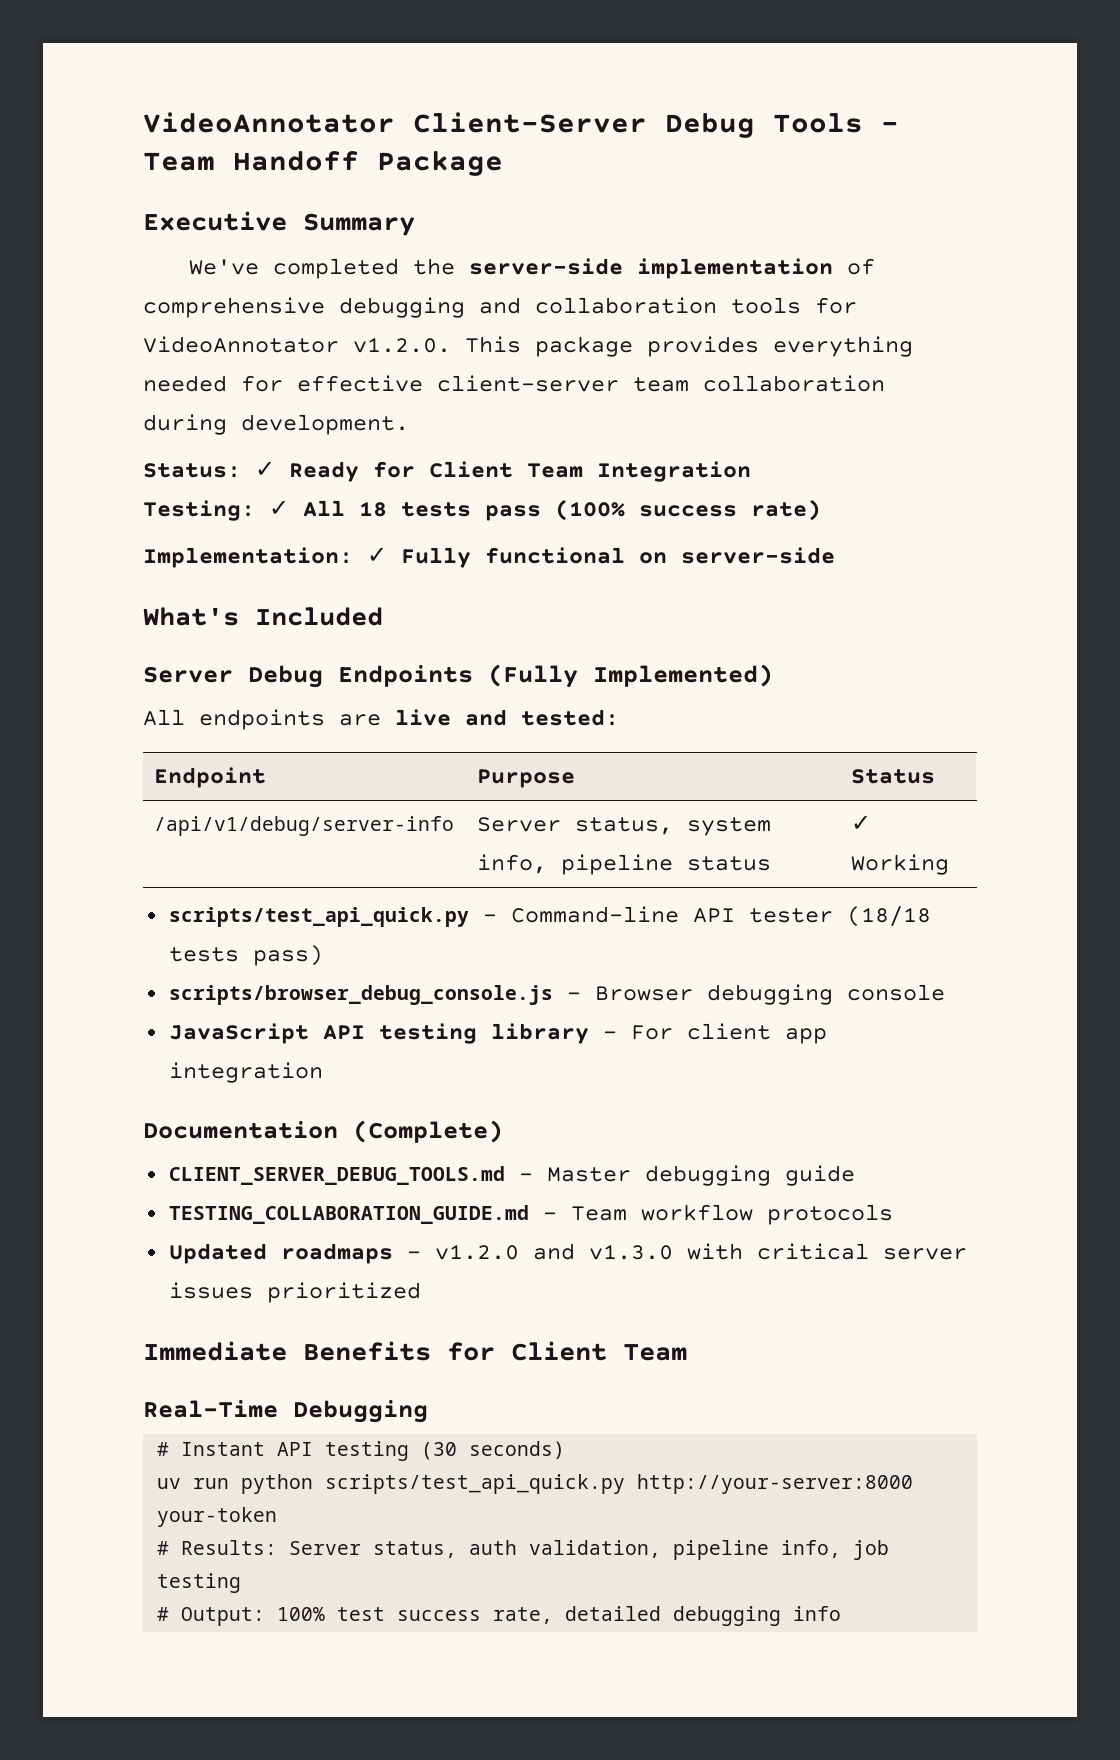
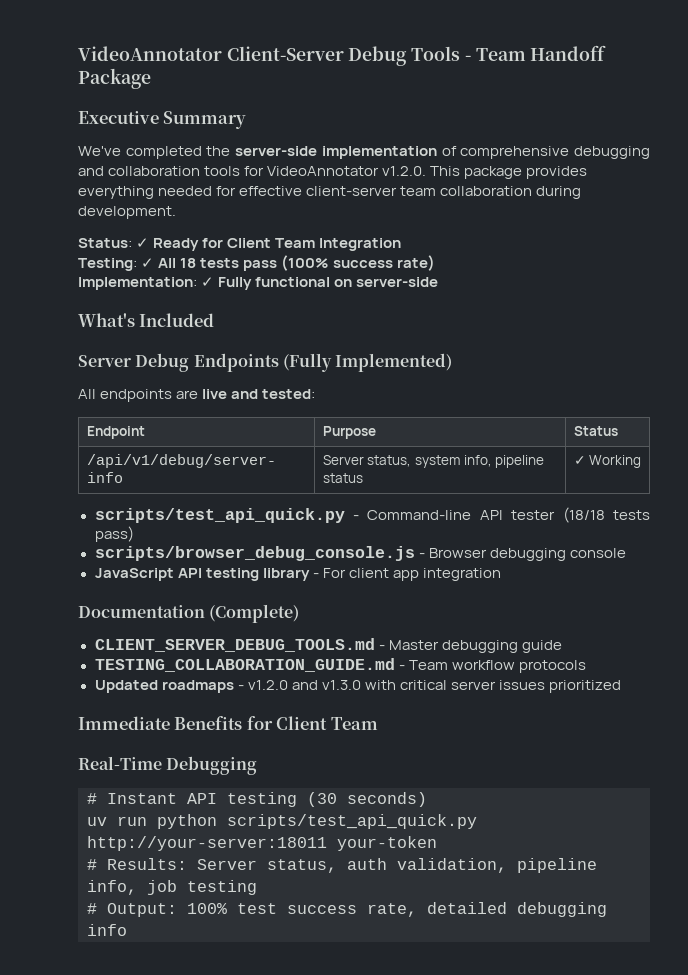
- uv run python scripts/test_api_quick.py http://your-server:8000 your-token
+ uv run python scripts/test_api_quick.py http://your-server:18011 your-token

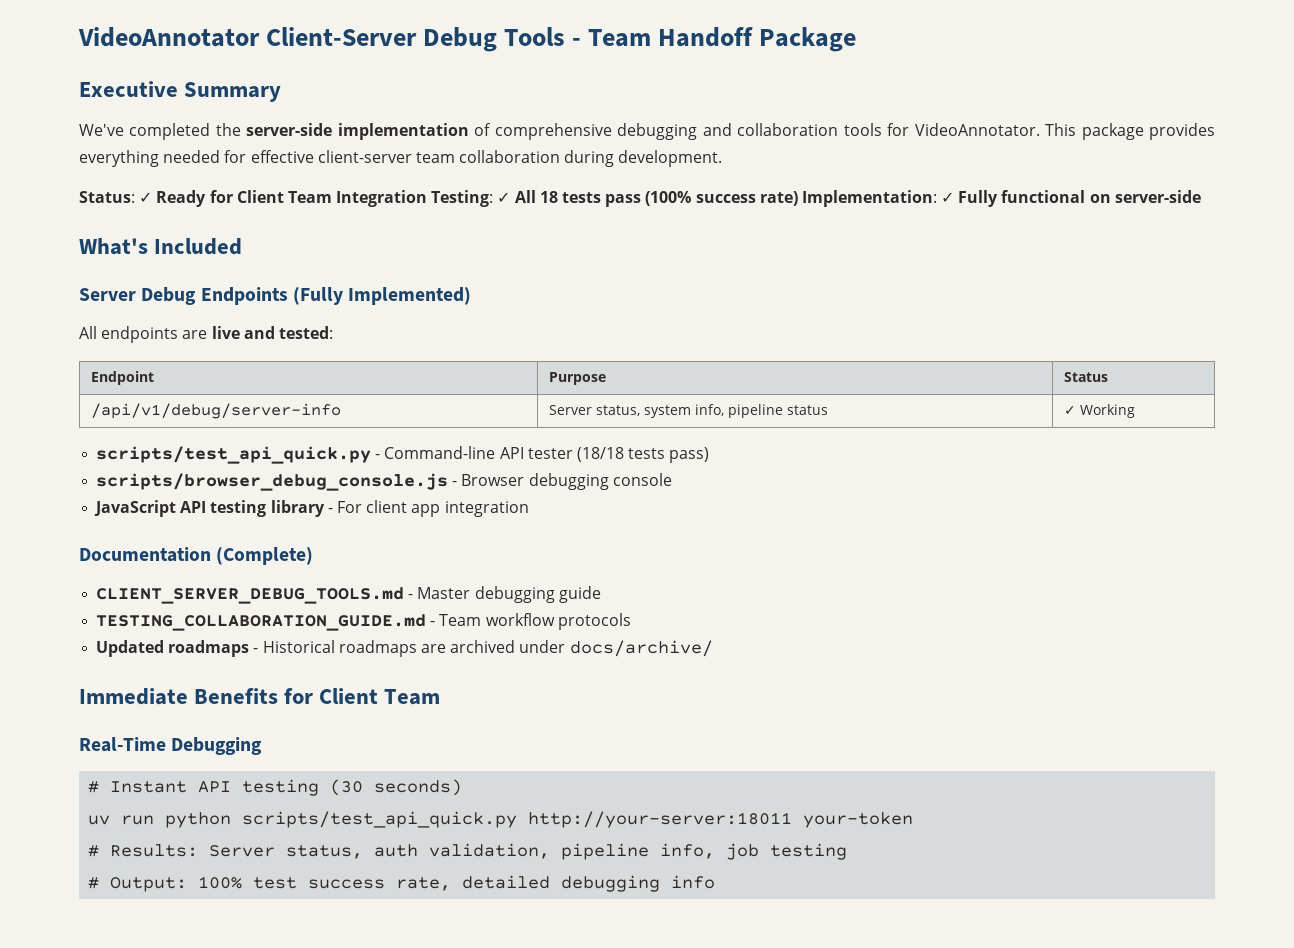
- We've completed the server-side implementation of comprehensive debugging and collaboration tools for VideoAnnotator v1.2.0. This package provides everything needed for effective client-server team collaboration during development.
+ We've completed the server-side implementation of comprehensive debugging and collaboration tools for VideoAnnotator. This package provides everything needed for effective client-server team collaboration during development.
- Status: ✓ Ready for Client Team Integration
- Testing: ✓ All 18 tests pass (100% success rate)
- Implementation: ✓ Fully functional on server-side
+ Status: ✓ Ready for Client Team Integration Testing: ✓ All 18 tests pass (100% success rate) Implementation: ✓ Fully functional on server-side
- Updated roadmaps - v1.2.0 and v1.3.0 with critical server issues prioritized
+ Updated roadmaps - Historical roadmaps are archived under docs/archive/

